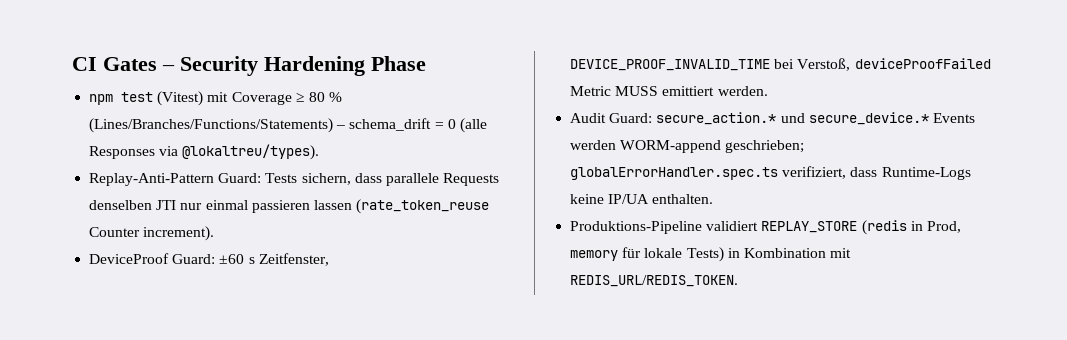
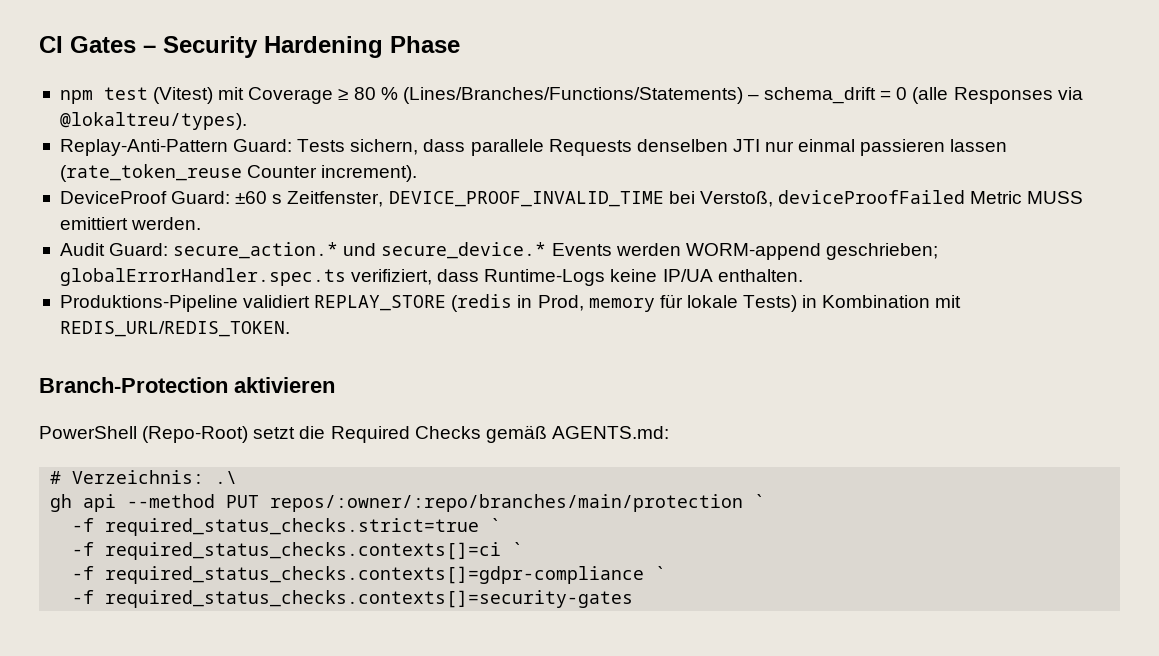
+ Branch-Protection aktivieren
+ PowerShell (Repo-Root) setzt die Required Checks gemäß AGENTS.md:
+ # Verzeichnis: .\
+ gh api --method PUT repos/:owner/:repo/branches/main/protection `
+ -f required_status_checks.strict=true `
+ -f required_status_checks.contexts[]=ci `
+ -f required_status_checks.contexts[]=gdpr-compliance `
+ -f required_status_checks.contexts[]=security-gates

